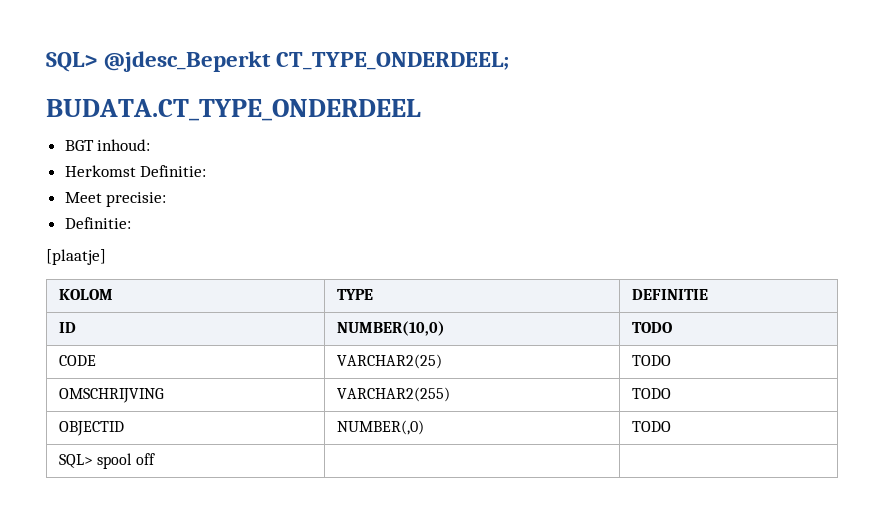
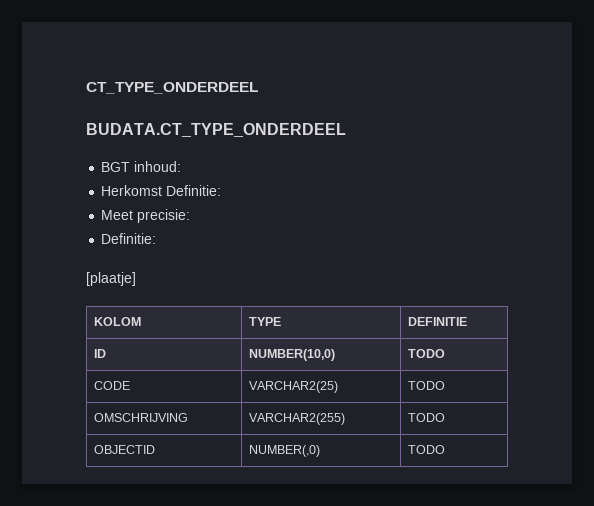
- SQL> @jdesc_Beperkt CT_TYPE_ONDERDEEL;
+ CT_TYPE_ONDERDEEL
- SQL> spool off | |

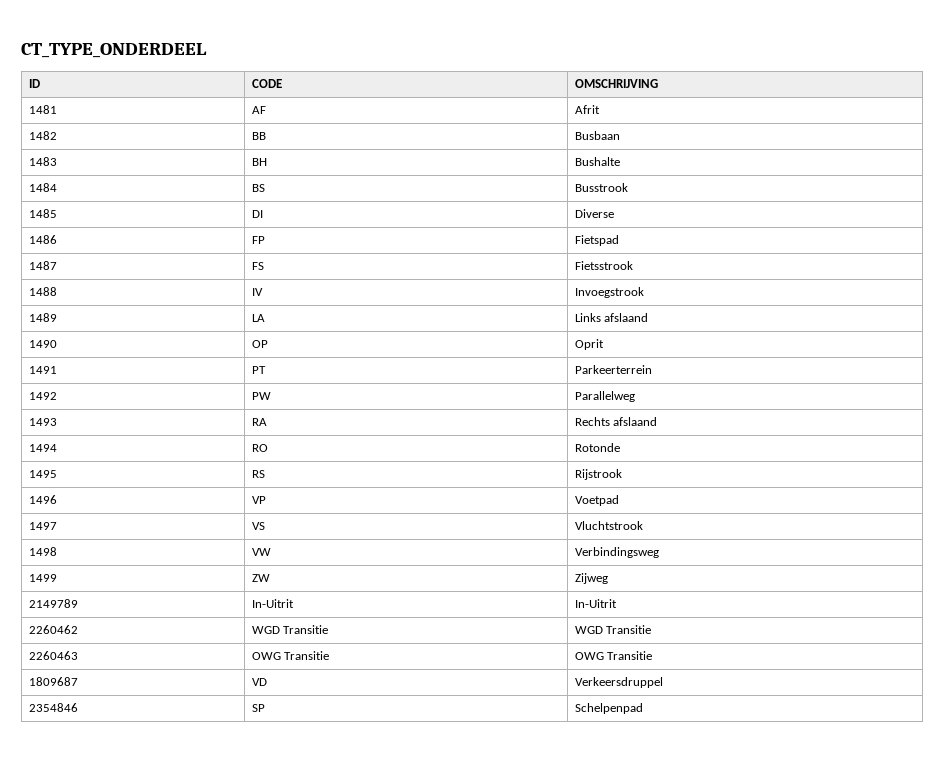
- BUDATA.CT_TYPE_ONDERDEEL
- BGT inhoud:
- Herkomst Definitie:
- Meet precisie:
- Definitie:
- [plaatje]
- KOLOM | TYPE | DEFINITIE
- ID | NUMBER(10,0) | TODO
- CODE | VARCHAR2(25) | TODO
- OMSCHRIJVING | VARCHAR2(255) | TODO
- OBJECTID | NUMBER(,0) | TODO
+ ID | CODE | OMSCHRIJVING
+ 1481 | AF | Afrit
+ 1482 | BB | Busbaan
+ 1483 | BH | Bushalte
+ 1484 | BS | Busstrook
+ 1485 | DI | Diverse
+ 1486 | FP | Fietspad
+ 1487 | FS | Fietsstrook
+ 1488 | IV | Invoegstrook
+ 1489 | LA | Links afslaand
+ 1490 | OP | Oprit
+ 1491 | PT | Parkeerterrein
+ 1492 | PW | Parallelweg
+ 1493 | RA | Rechts afslaand
+ 1494 | RO | Rotonde
+ 1495 | RS | Rijstrook
+ 1496 | VP | Voetpad
+ 1497 | VS | Vluchtstrook
+ 1498 | VW | Verbindingsweg
+ 1499 | ZW | Zijweg
+ 2149789 | In-Uitrit | In-Uitrit
+ 2260462 | WGD Transitie | WGD Transitie
+ 2260463 | OWG Transitie | OWG Transitie
+ 1809687 | VD | Verkeersdruppel
+ 2354846 | SP | Schelpenpad

